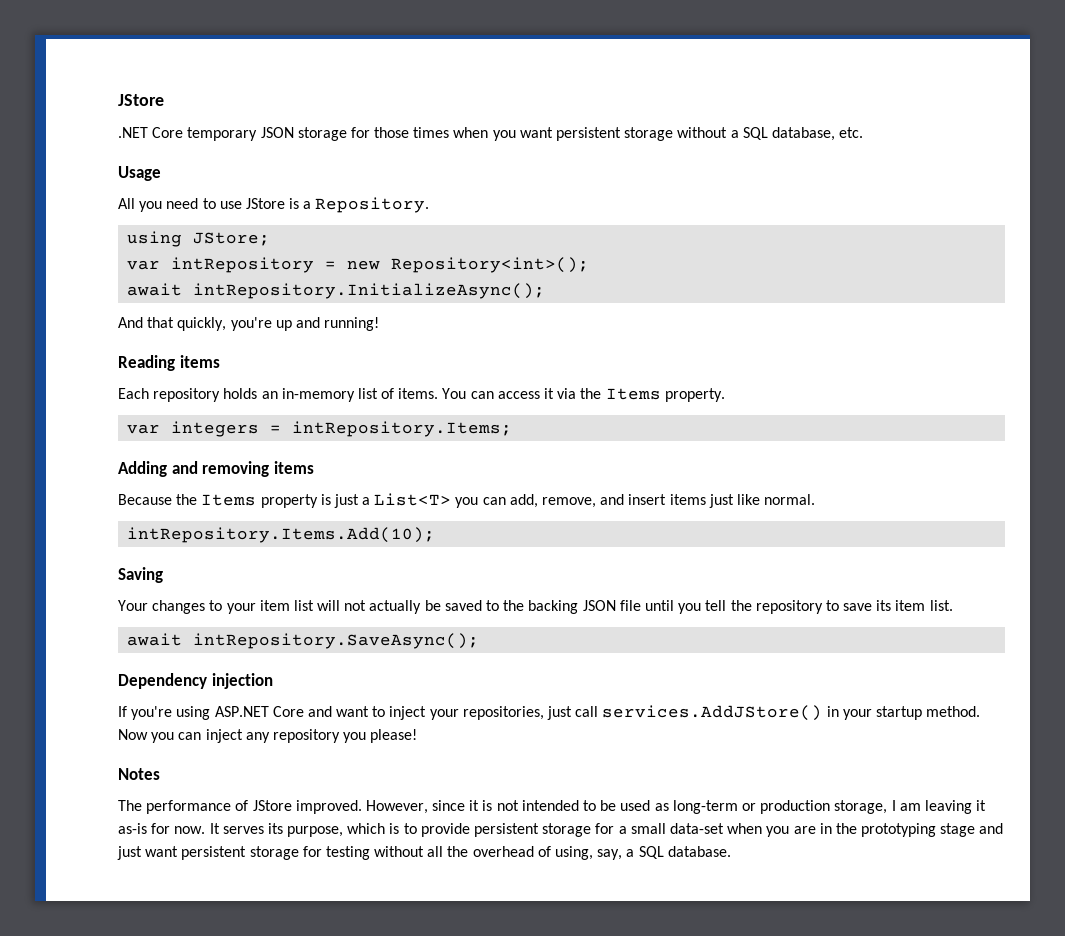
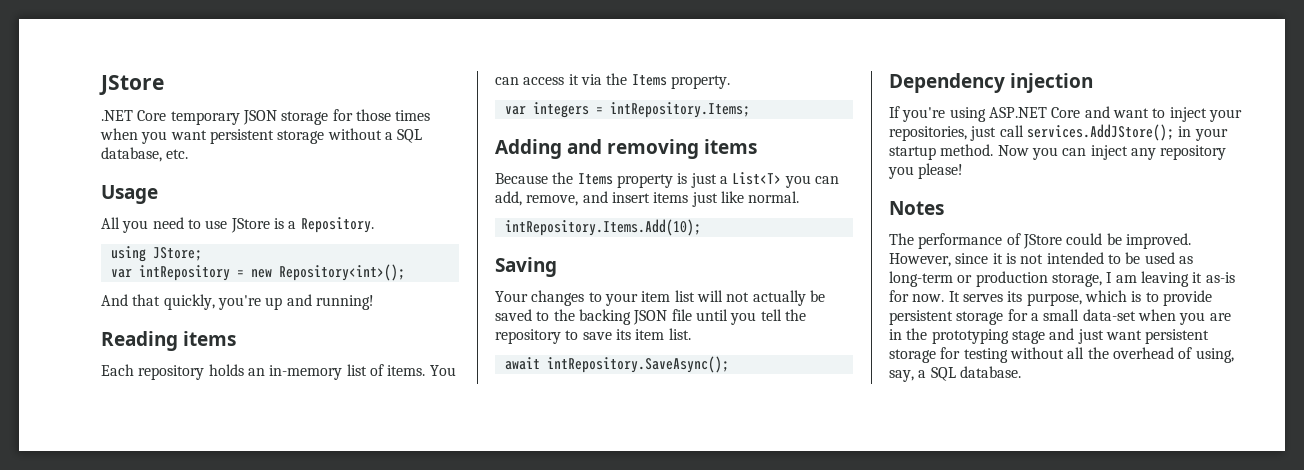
- await intRepository.InitializeAsync();
- If you're using ASP.NET Core and want to inject your repositories, just call services.AddJStore() in your startup method.
+ If you're using ASP.NET Core and want to inject your repositories, just call services.AddJStore(); in your startup method.
- The performance of JStore improved.
+ The performance of JStore could be improved.

